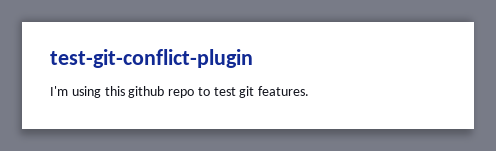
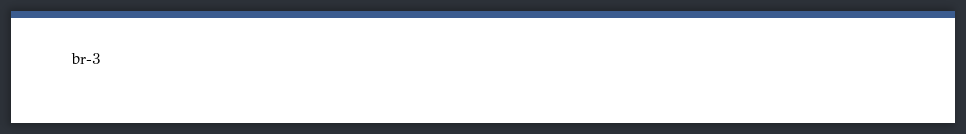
- test-git-conflict-plugin
- I'm using this github repo to test git features.
+ br-3

